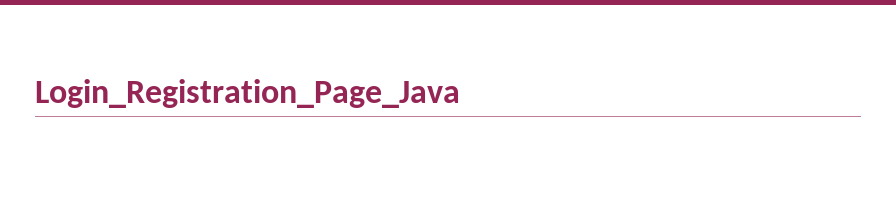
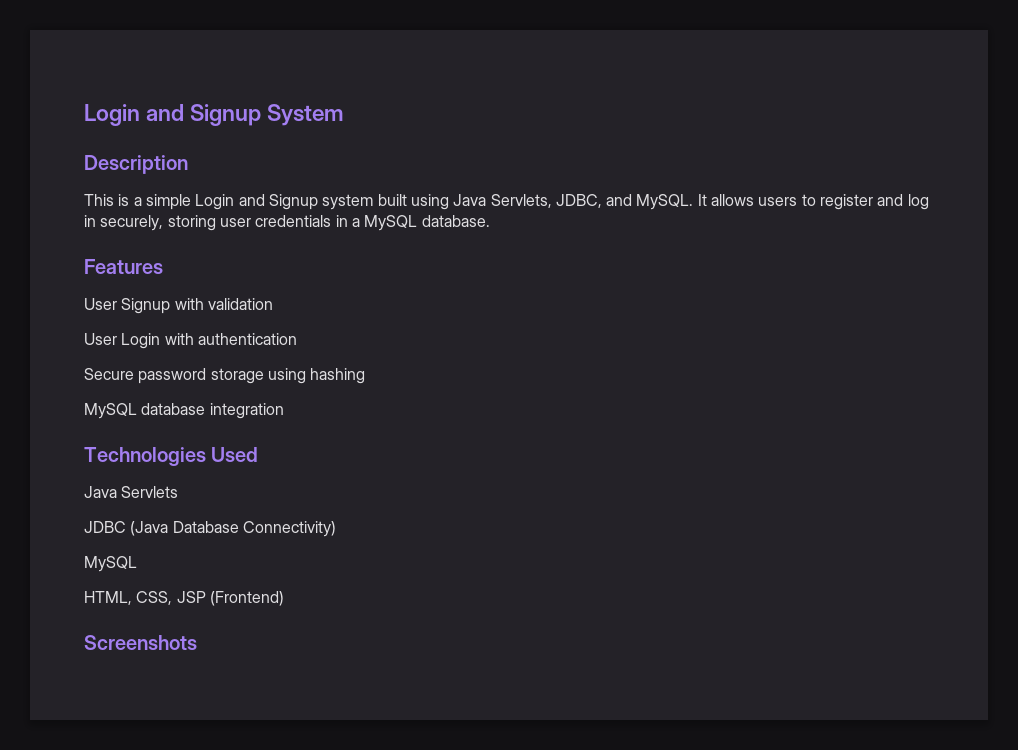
- Login_Registration_Page_Java
+ Login and Signup System
+ Description
+ This is a simple Login and Signup system built using Java Servlets, JDBC, and MySQL. It allows users to register and log in securely, storing user credentials in a MySQL database.
+ Features
+ User Signup with validation
+ User Login with authentication
+ Secure password storage using hashing
+ MySQL database integration
+ Technologies Used
+ Java Servlets
+ JDBC (Java Database Connectivity)
+ MySQL
+ HTML, CSS, JSP (Frontend)
+ Screenshots

